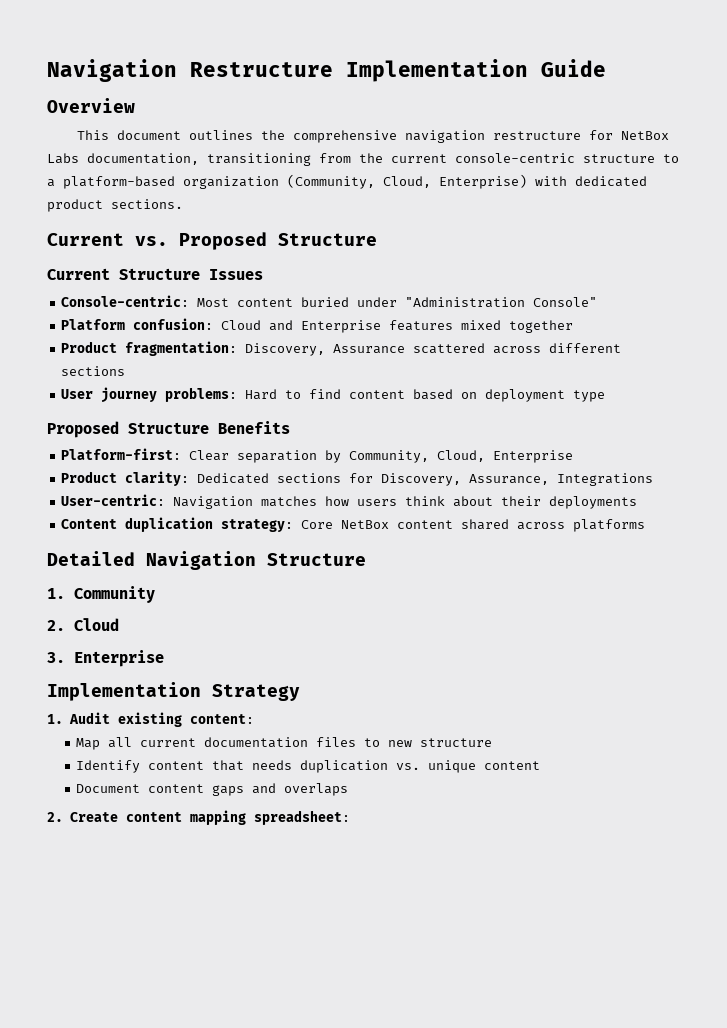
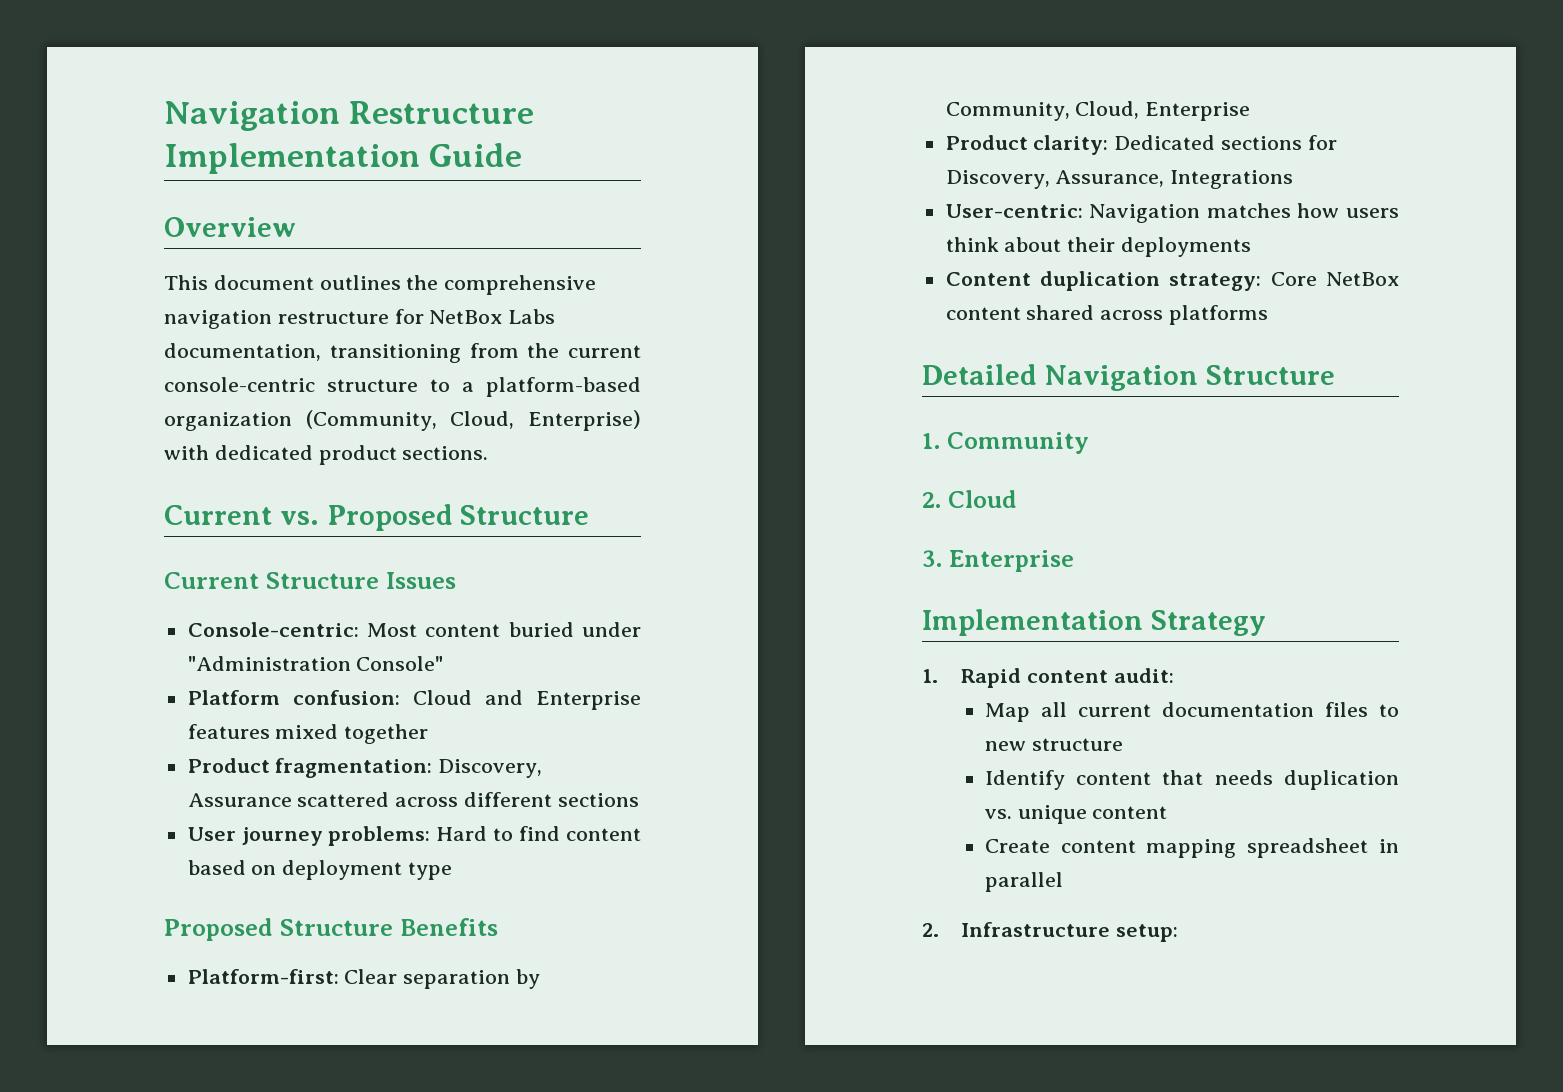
- 1. Audit existing content:
+ 1. Rapid content audit:
- Document content gaps and overlaps
- 2. Create content mapping spreadsheet:
+ Create content mapping spreadsheet in parallel
+ 2. Infrastructure setup:

